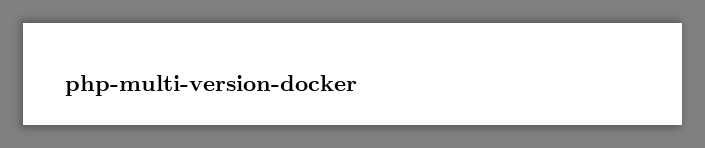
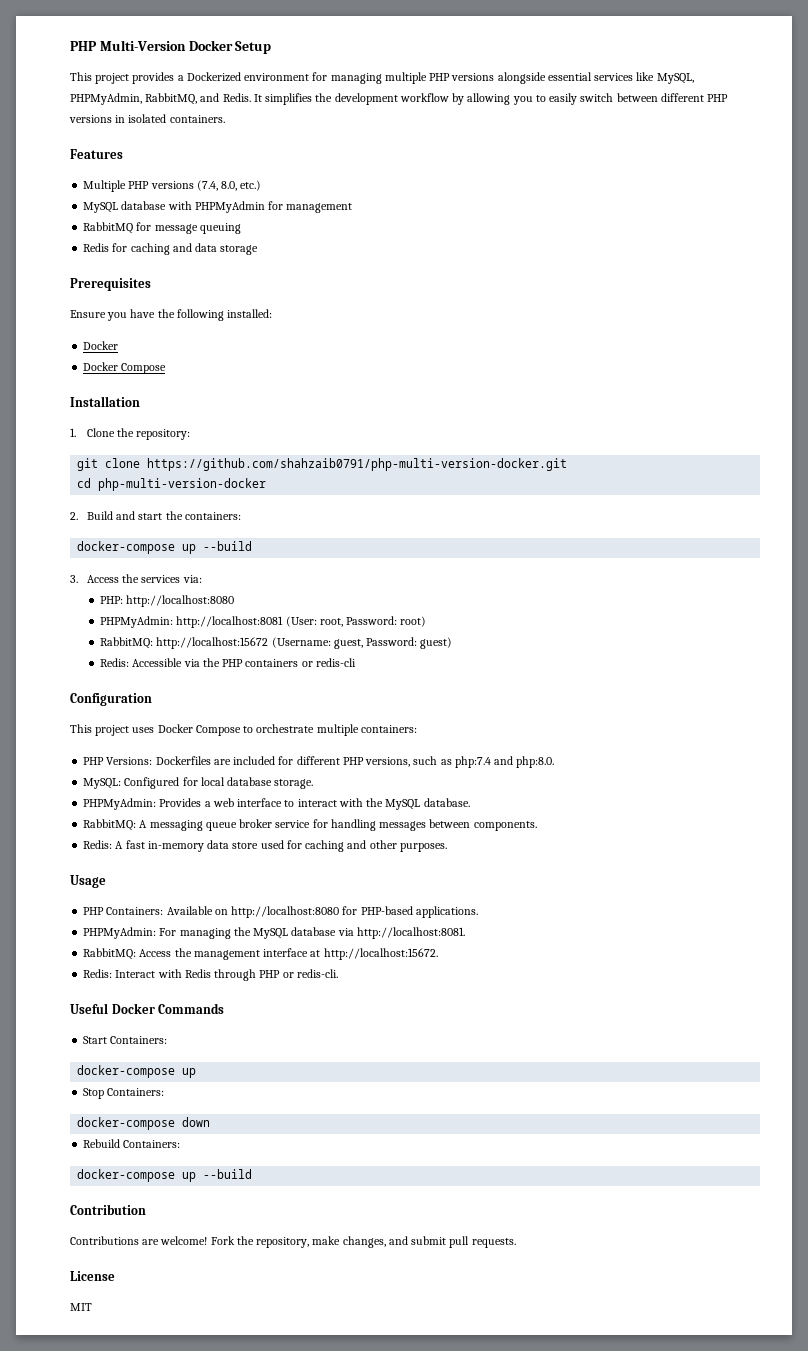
- php-multi-version-docker
+ PHP Multi-Version Docker Setup
+ This project provides a Dockerized environment for managing multiple PHP versions alongside essential services like MySQL, PHPMyAdmin, RabbitMQ, and Redis. It simplifies the development workflow by allowing you to easily switch between different PHP versions in isolated containers.
+ Features
+ Multiple PHP versions (7.4, 8.0, etc.)
+ MySQL database with PHPMyAdmin for management
+ RabbitMQ for message queuing
+ Redis for caching and data storage
+ Prerequisites
+ Ensure you have the following installed:
+ Docker
+ Docker Compose
+ Installation
+ 1. Clone the repository:
+ git clone https://github.com/shahzaib0791/php-multi-version-docker.git
+ cd php-multi-version-docker
+ 2. Build and start the containers:
+ docker-compose up --build
+ 3. Access the services via:
+ PHP: http://localhost:8080
+ PHPMyAdmin: http://localhost:8081 (User: root, Password: root)
+ RabbitMQ: http://localhost:15672 (Username: guest, Password: guest)
+ Redis: Accessible via the PHP containers or redis-cli
+ Configuration
+ This project uses Docker Compose to orchestrate multiple containers:
+ PHP Versions: Dockerfiles are included for different PHP versions, such as php:7.4 and php:8.0.
+ MySQL: Configured for local database storage.
+ PHPMyAdmin: Provides a web interface to interact with the MySQL database.
+ RabbitMQ: A messaging queue broker service for handling messages between components.
+ Redis: A fast in-memory data store used for caching and other purposes.
+ Usage
+ PHP Containers: Available on http://localhost:8080 for PHP-based applications.
+ PHPMyAdmin: For managing the MySQL database via http://localhost:8081.
+ RabbitMQ: Access the management interface at http://localhost:15672.
+ Redis: Interact with Redis through PHP or redis-cli.
+ Useful Docker Commands
+ Start Containers:
+ docker-compose up
+ Stop Containers:
+ docker-compose down
+ Rebuild Containers:
+ docker-compose up --build
+ Contribution
+ Contributions are welcome! Fork the repository, make changes, and submit pull requests.
+ License
+ MIT

